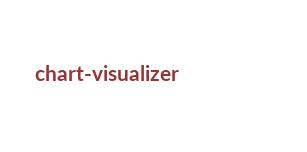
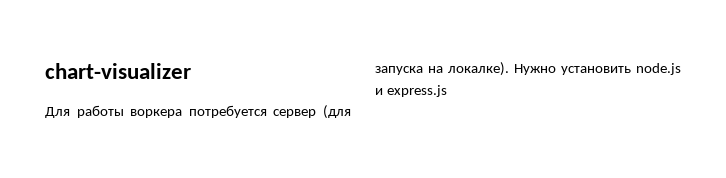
+ Для работы воркера потребуется сервер (для запуска на локалке). Нужно установить node.js и express.js

